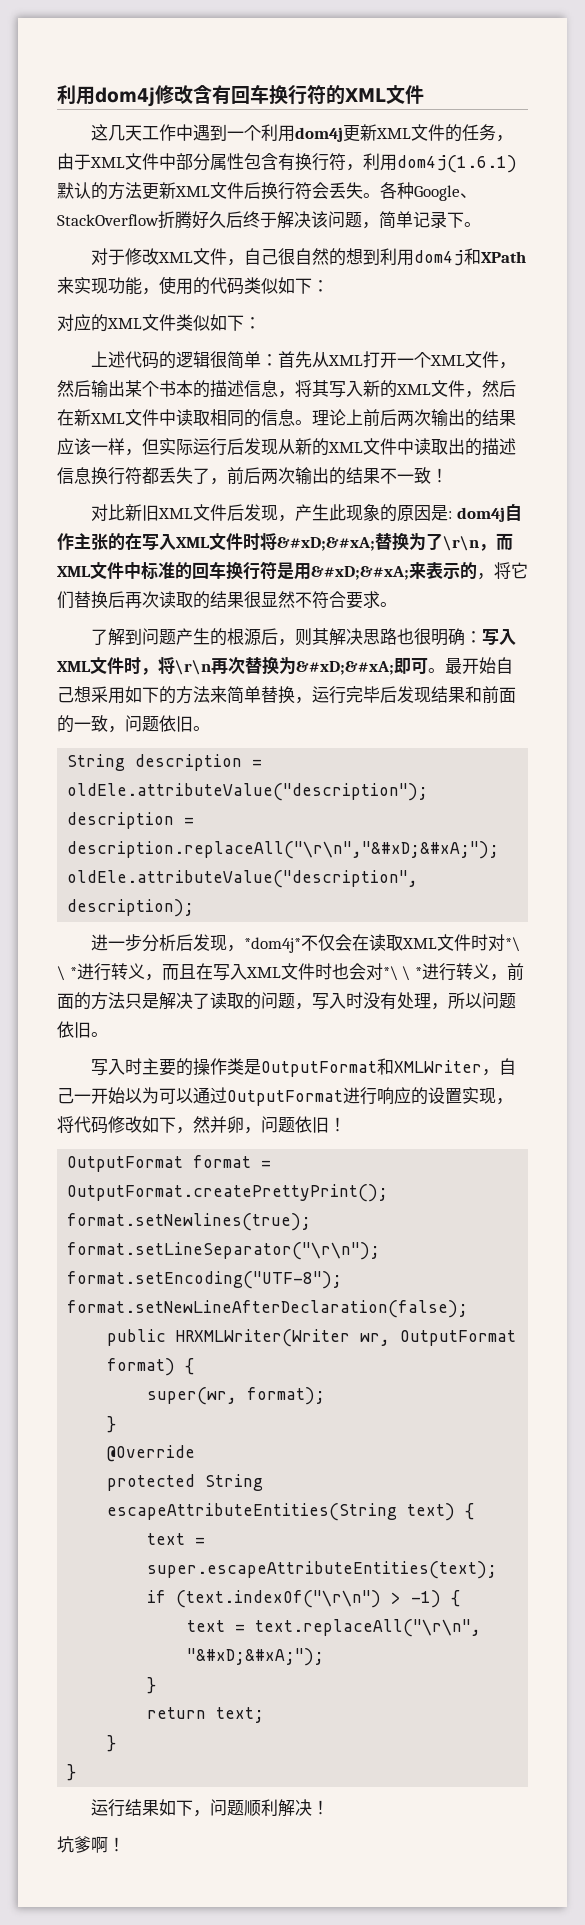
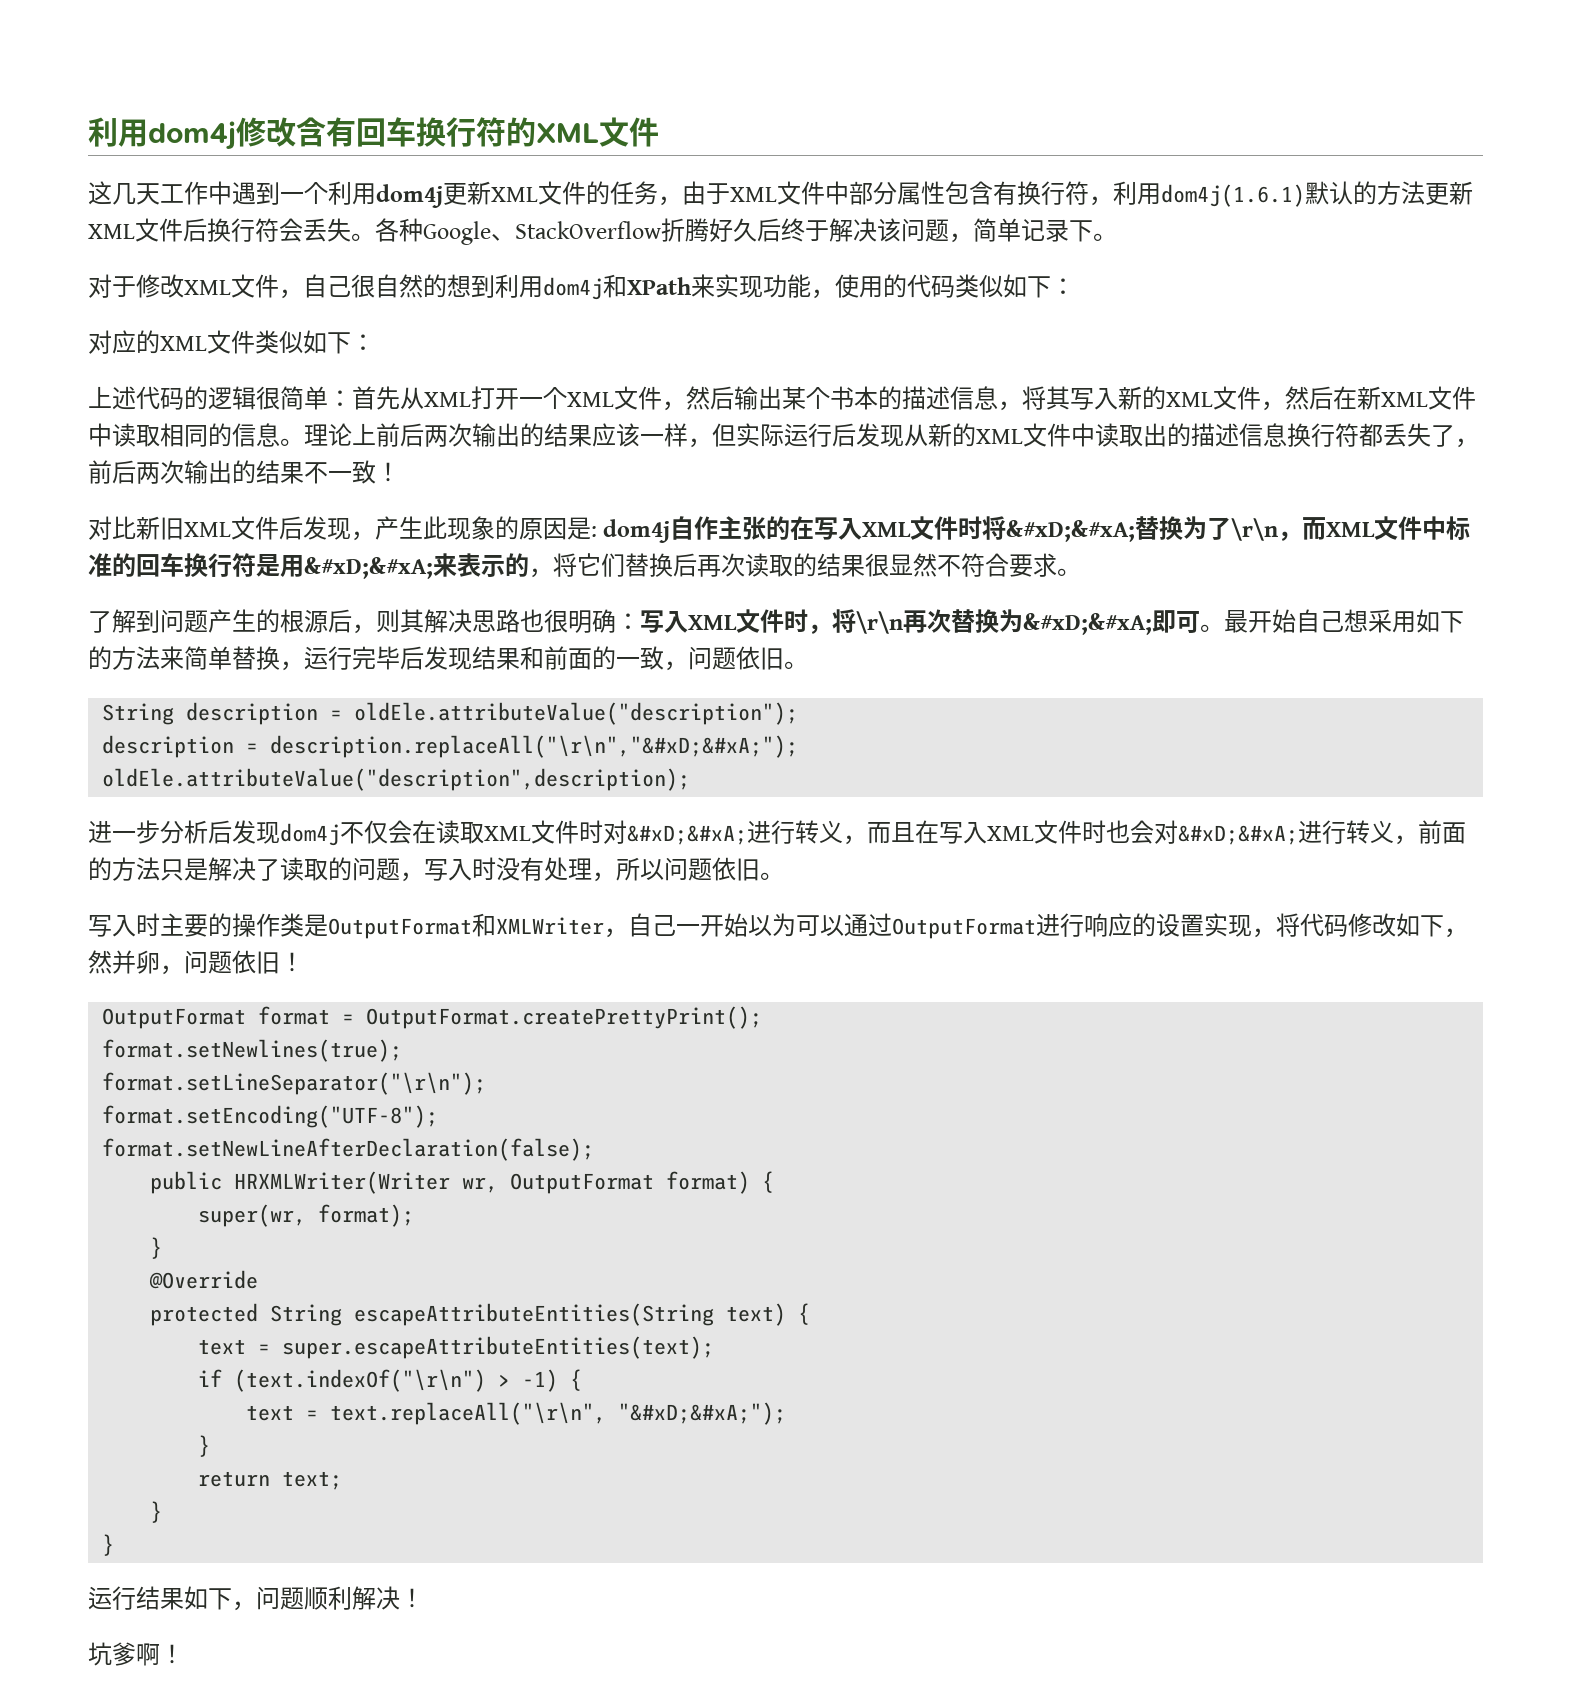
- 进一步分析后发现，*dom4j*不仅会在读取XML文件时对*\ \ *进行转义，而且在写入XML文件时也会对*\ \ *进行转义，前面的方法只是解决了读取的问题，写入时没有处理，所以问题依旧。
+ 进一步分析后发现dom4j不仅会在读取XML文件时对&#xD;&#xA;进行转义，而且在写入XML文件时也会对&#xD;&#xA;进行转义，前面的方法只是解决了读取的问题，写入时没有处理，所以问题依旧。

